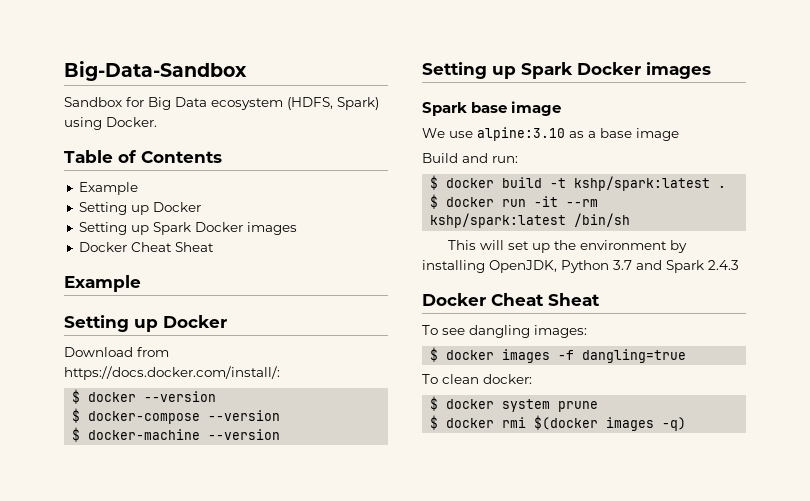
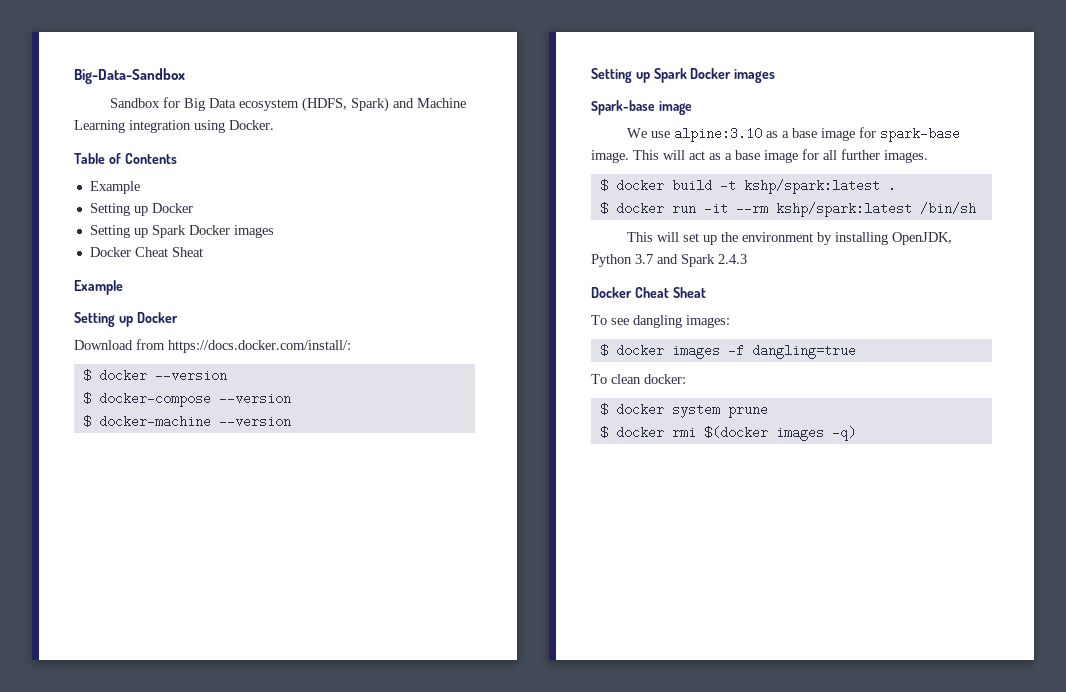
- Sandbox for Big Data ecosystem (HDFS, Spark) using Docker.
+ Sandbox for Big Data ecosystem (HDFS, Spark) and Machine Learning integration using Docker.
- Spark base image
+ Spark-base image
- We use alpine:3.10 as a base image
- Build and run:
+ We use alpine:3.10 as a base image for spark-base image. This will act as a base image for all further images.

